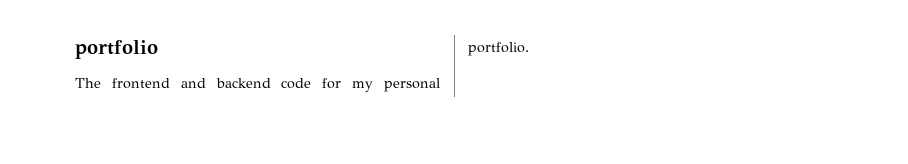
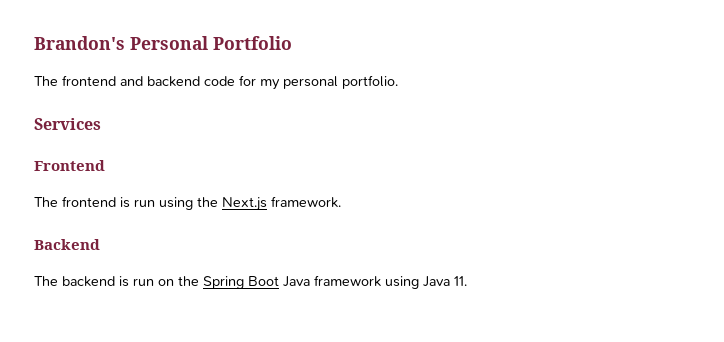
- portfolio
+ Brandon's Personal Portfolio
+ Services
+ Frontend
+ The frontend is run using the Next.js framework.
+ Backend
+ The backend is run on the Spring Boot Java framework using Java 11.

